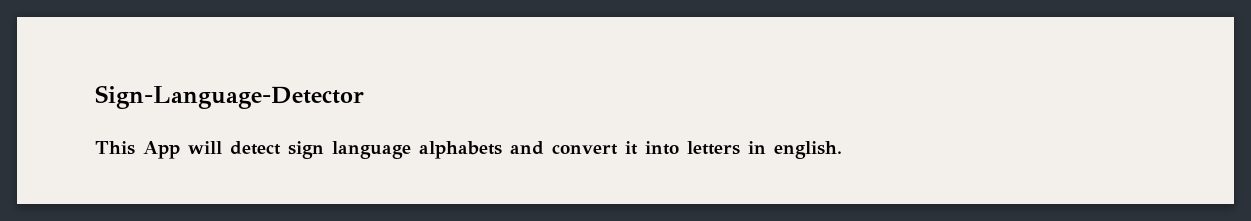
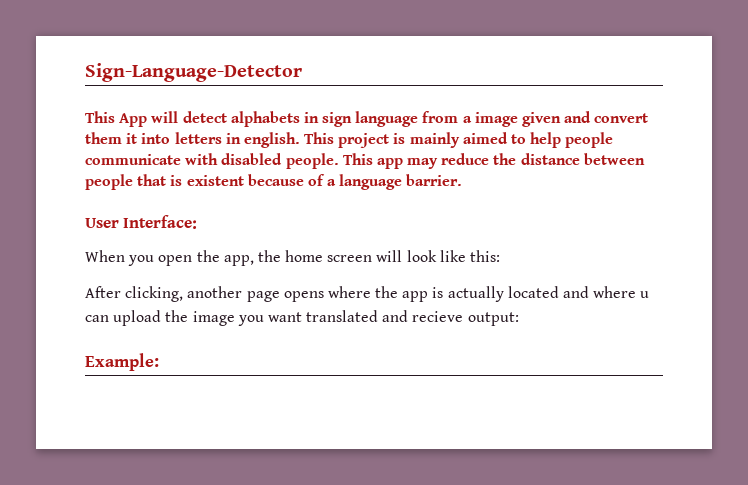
- This App will detect sign language alphabets and convert it into letters in english.
+ This App will detect alphabets in sign language from a image given and convert them it into letters in english.
+ This project is mainly aimed to help people communicate with disabled people. This app may reduce the distance between people that is existent because of a language barrier.
+ User Interface:
+ When you open the app, the home screen will look like this:
+ After clicking, another page opens where the app is actually located and where u can upload the image you want translated and recieve output:
+ Example:

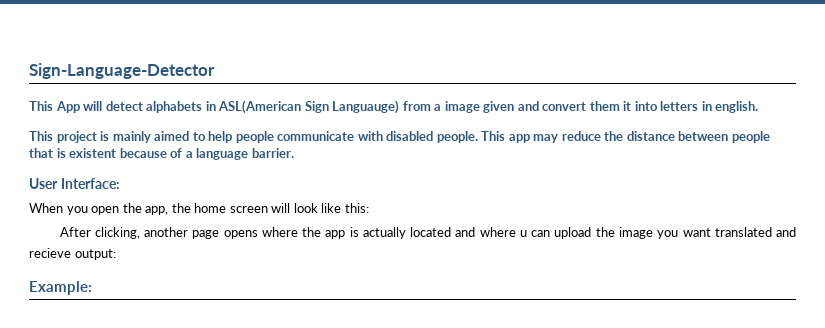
- This App will detect alphabets in sign language from a image given and convert them it into letters in english. This project is mainly aimed to help people communicate with disabled people.
+ This App will detect alphabets in ASL(American Sign Languauge) from a image given and convert them it into letters in english.
+ This project is mainly aimed to help people communicate with disabled people.

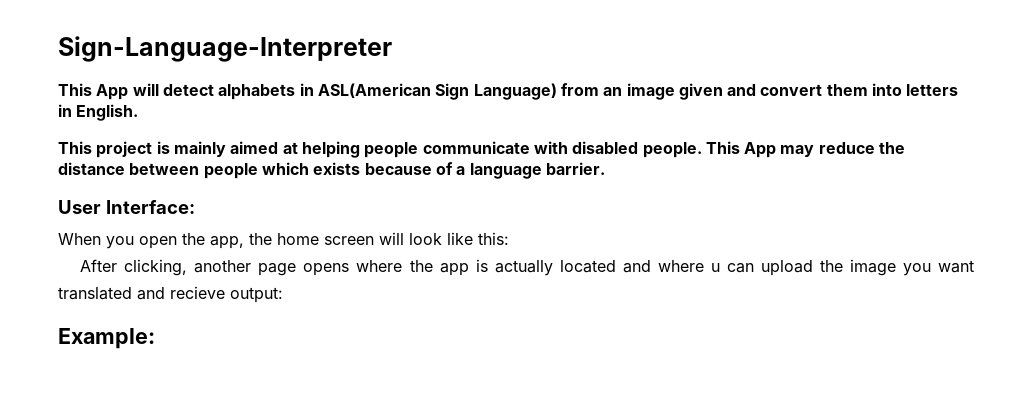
- Sign-Language-Detector
+ Sign-Language-Interpreter
- This App will detect alphabets in ASL(American Sign Languauge) from a image given and convert them it into letters in english.
+ This App will detect alphabets in ASL(American Sign Language) from an image given and convert them into letters in English.
- This project is mainly aimed to help people communicate with disabled people.
+ This project is mainly aimed at helping people communicate with disabled people.
- This app may reduce the distance between people that is existent because of a language barrier.
+ This App may reduce the distance between people which exists because of a language barrier.

